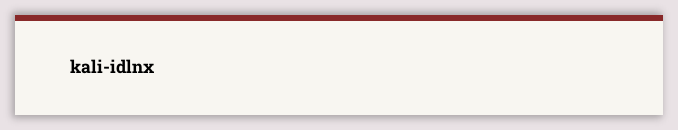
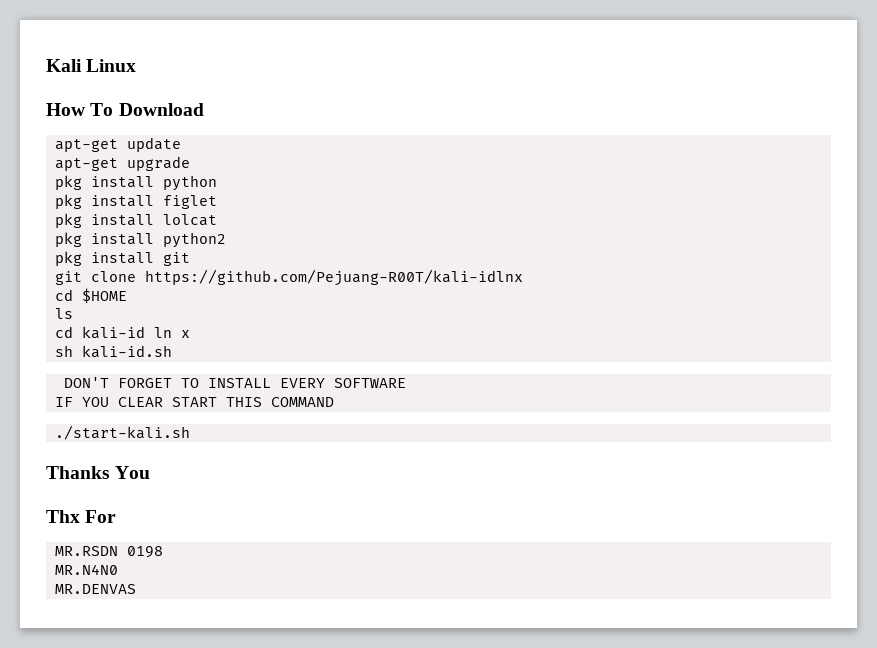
- kali-idlnx
+ Kali Linux
+ How To Download
+ apt-get update
+ apt-get upgrade
+ pkg install python
+ pkg install figlet
+ pkg install lolcat
+ pkg install python2
+ pkg install git
+ git clone https://github.com/Pejuang-R00T/kali-idlnx
+ cd $HOME
+ ls
+ cd kali-id ln x
+ sh kali-id.sh
+ DON'T FORGET TO INSTALL EVERY SOFTWARE
+ IF YOU CLEAR START THIS COMMAND
+ ./start-kali.sh
+ Thanks You
+ Thx For
+ MR.RSDN 0198
+ MR.N4N0
+ MR.DENVAS

